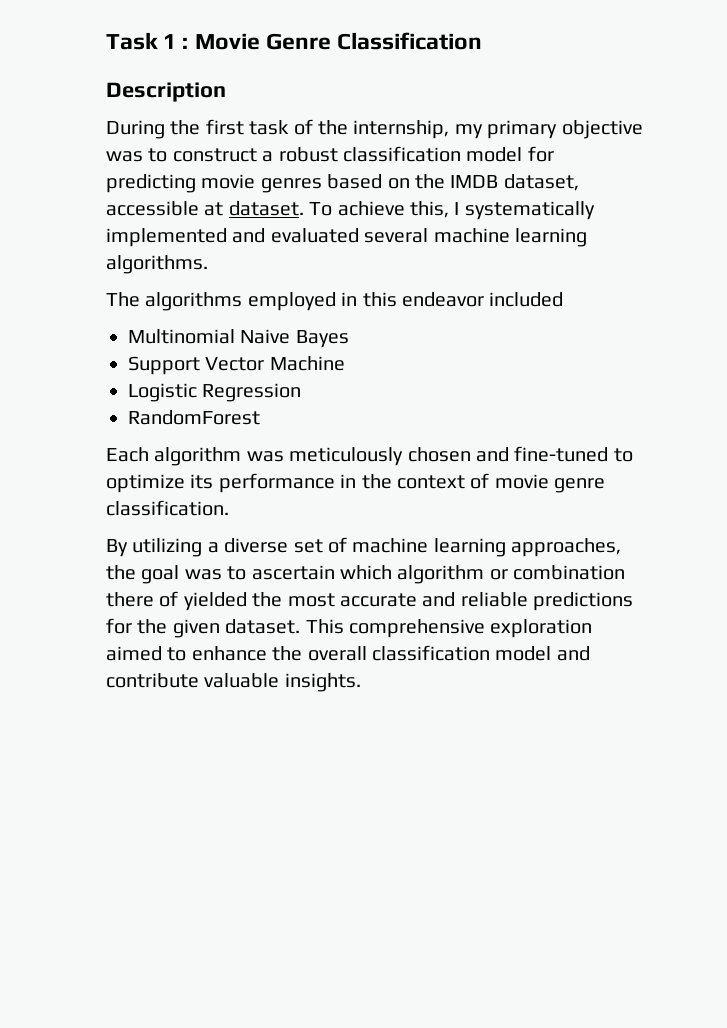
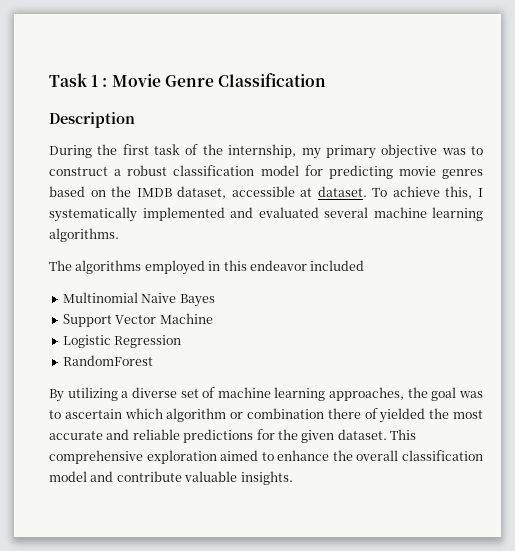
- Each algorithm was meticulously chosen and fine-tuned to optimize its performance in the context of movie genre classification.

